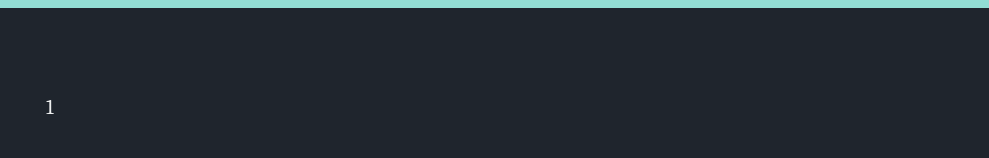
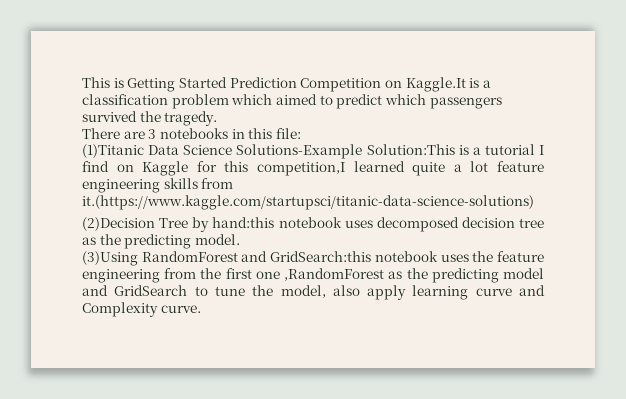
- 1
+ This is Getting Started Prediction Competition on Kaggle.It is a classification problem which aimed to predict which passengers survived the tragedy.
+ There are 3 notebooks in this file:
+ (1)Titanic Data Science Solutions-Example Solution:This is a tutorial I find on Kaggle for this competition,I learned quite a lot feature engineering skills from it.(https://www.kaggle.com/startupsci/titanic-data-science-solutions)
+ (2)Decision Tree by hand:this notebook uses decomposed decision tree as the predicting model.
+ (3)Using RandomForest and GridSearch:this notebook uses the feature engineering from the first one ,RandomForest as the predicting model and GridSearch to tune the model, also apply learning curve and Complexity curve.

